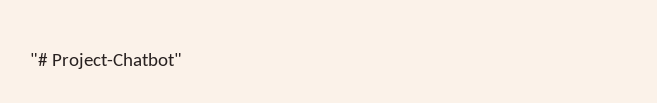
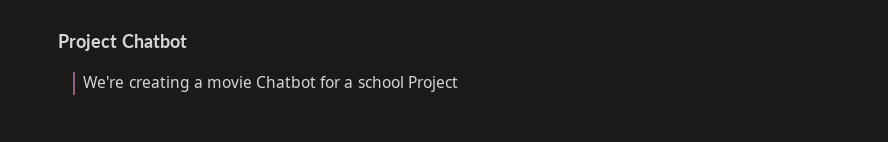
- "# Project-Chatbot"
+ Project Chatbot
+ We're creating a movie Chatbot for a school Project

